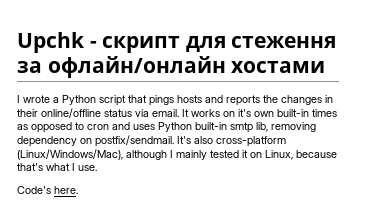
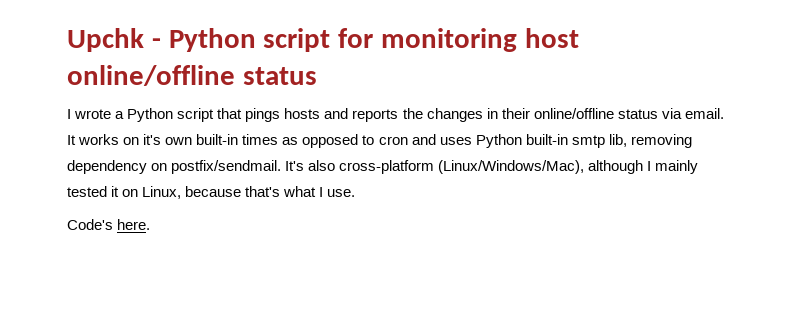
- Upchk - скрипт для стеження за офлайн/онлайн хостами
+ Upchk - Python script for monitoring host online/offline status

